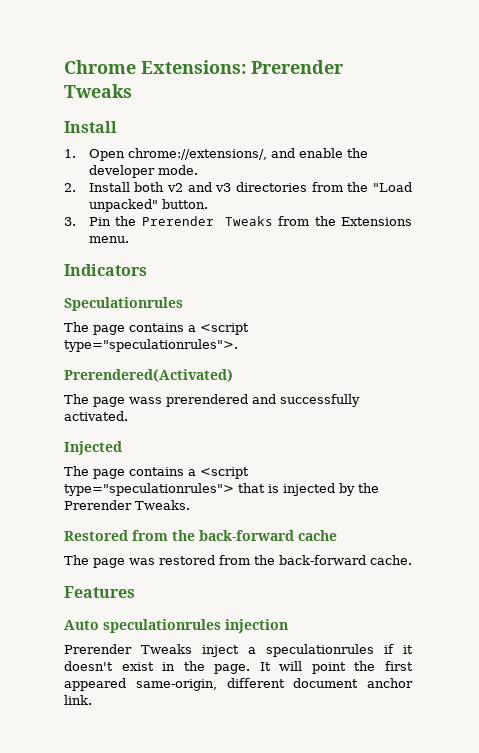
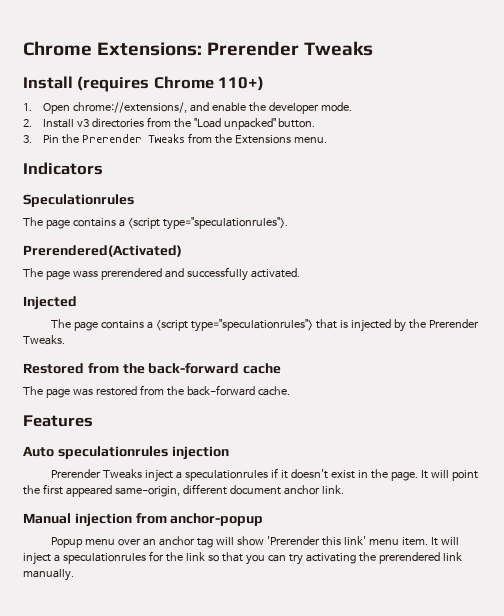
  Chrome Extensions: Prerender Tweaks
- Install
+ Install (requires Chrome 110+)
- 2. Install both v2 and v3 directories from the "Load unpacked" button.
+ 2. Install v3 directories from the "Load unpacked" button.
+ Manual injection from anchor-popup
+ Popup menu over an anchor tag will show 'Prerender this link' menu item. It will inject a speculationrules for the link so that you can try activating the prerendered link manually.

